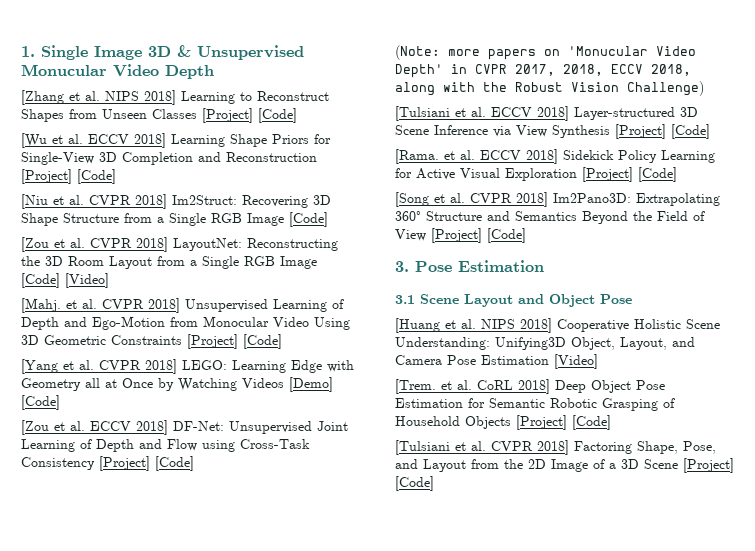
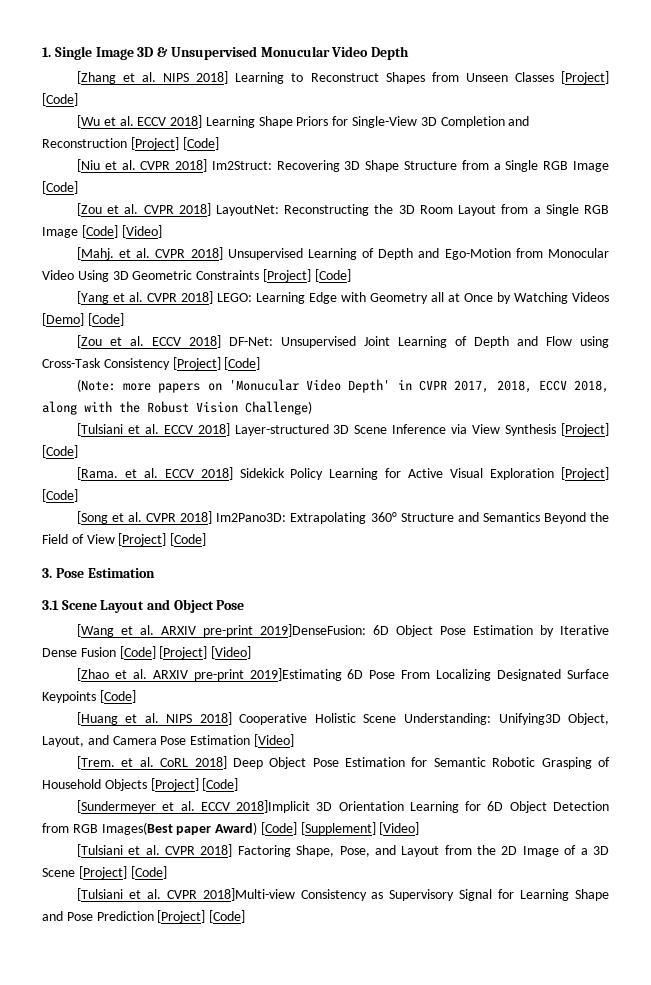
+ [Wang et al. ARXIV pre-print 2019]DenseFusion: 6D Object Pose Estimation by Iterative Dense Fusion [Code] [Project] [Video]
+ [Zhao et al. ARXIV pre-print 2019]Estimating 6D Pose From Localizing Designated Surface Keypoints [Code]
+ [Sundermeyer et al. ECCV 2018]Implicit 3D Orientation Learning for 6D Object Detection from RGB Images(Best paper Award) [Code] [Supplement] [Video]
+ [Tulsiani et al. CVPR 2018]Multi-view Consistency as Supervisory Signal for Learning Shape and Pose Prediction [Project] [Code]

